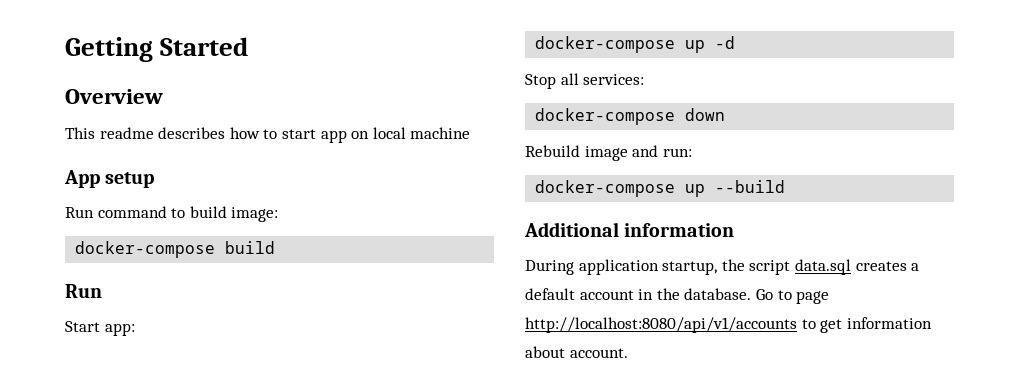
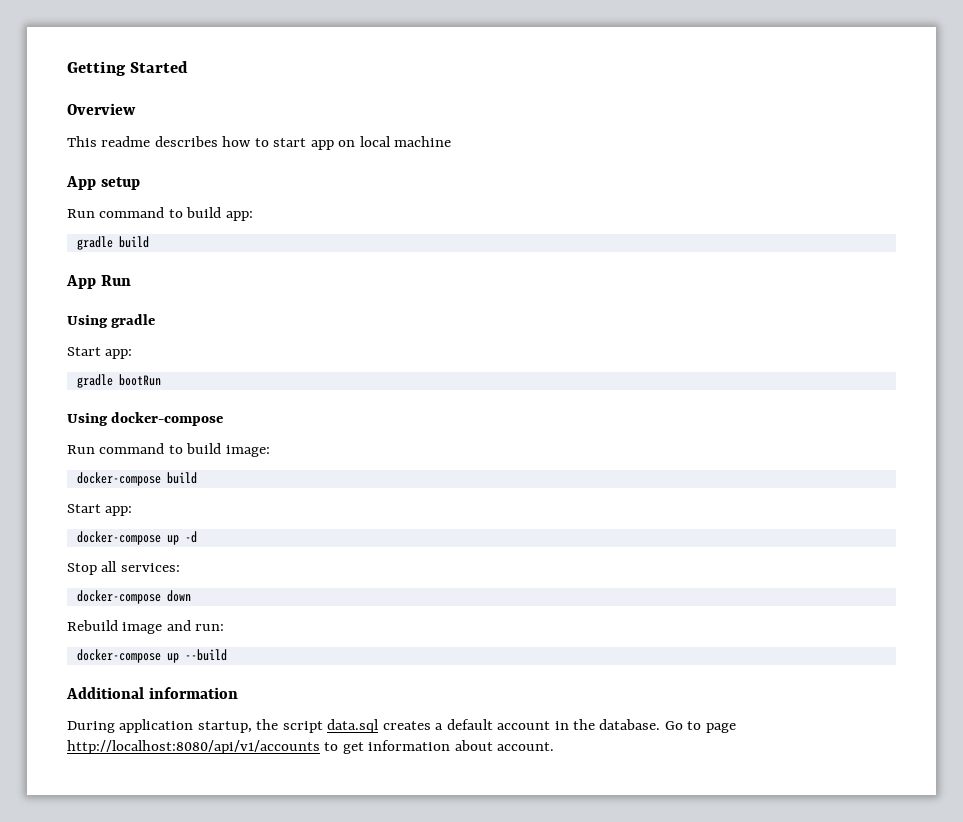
+ Run command to build app:
+ gradle build
+ App Run
+ Using gradle
+ Start app:
+ gradle bootRun
+ Using docker-compose
  docker-compose build
- Run

